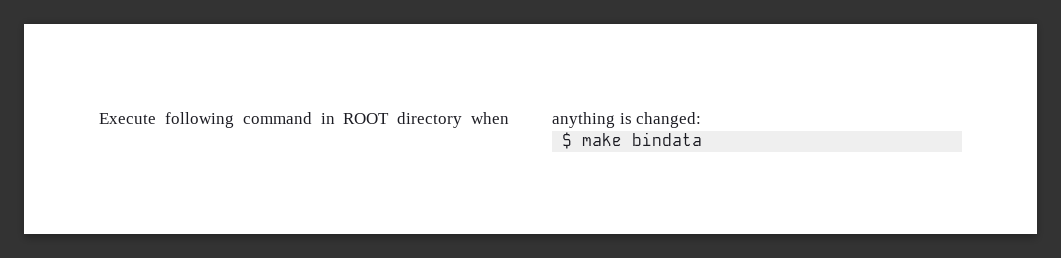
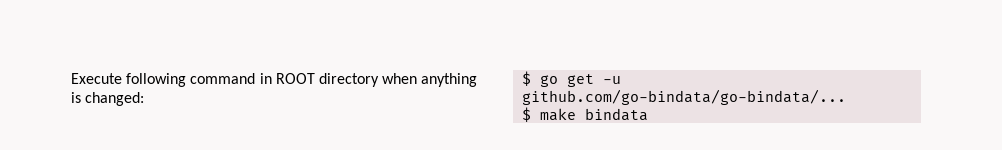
+ $ go get -u github.com/go-bindata/go-bindata/...

